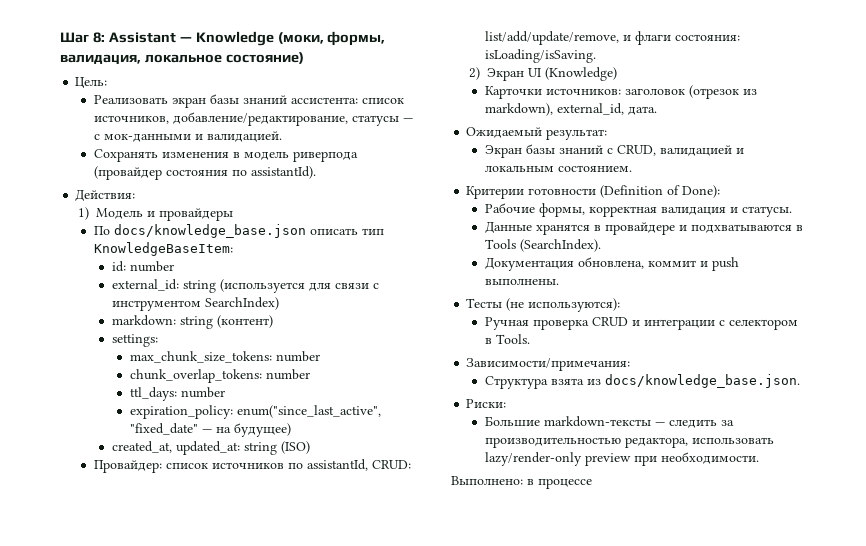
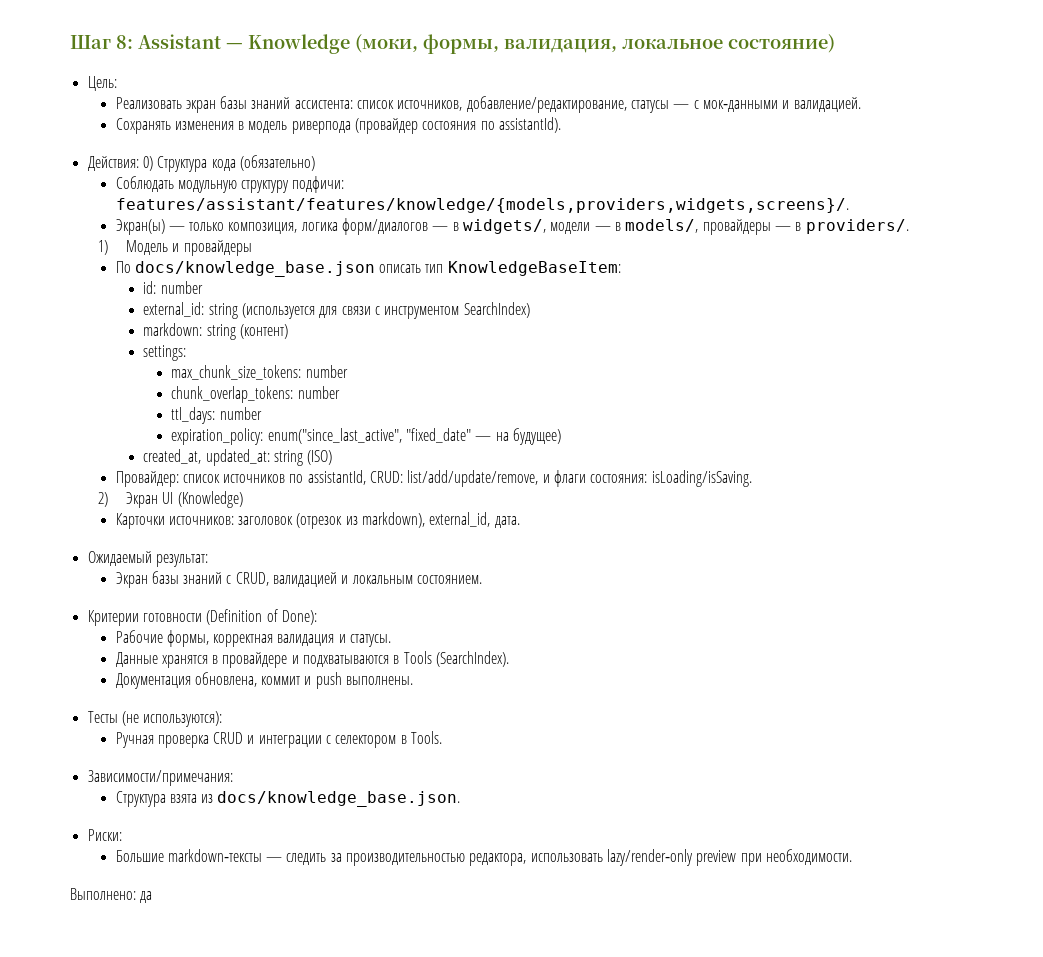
- Действия:
+ Действия: 0) Структура кода (обязательно)
+ Соблюдать модульную структуру подфичи: features/assistant/features/knowledge/{models,providers,widgets,screens}/.
+ Экран(ы) — только композиция, логика форм/диалогов — в widgets/, модели — в models/, провайдеры — в providers/.
- Выполнено: в процессе
+ Выполнено: да

